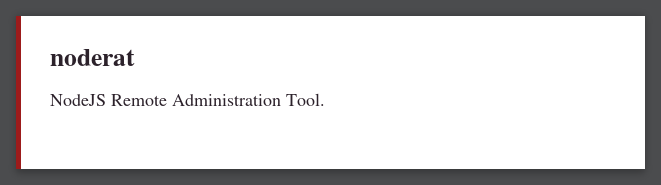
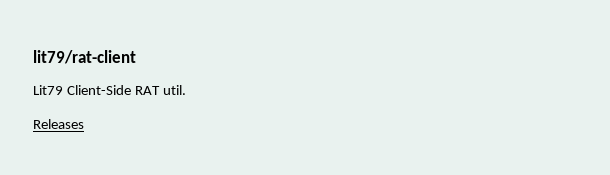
- noderat
- NodeJS Remote Administration Tool.
+ lit79/rat-client
+ Lit79 Client-Side RAT util.
+ Releases

